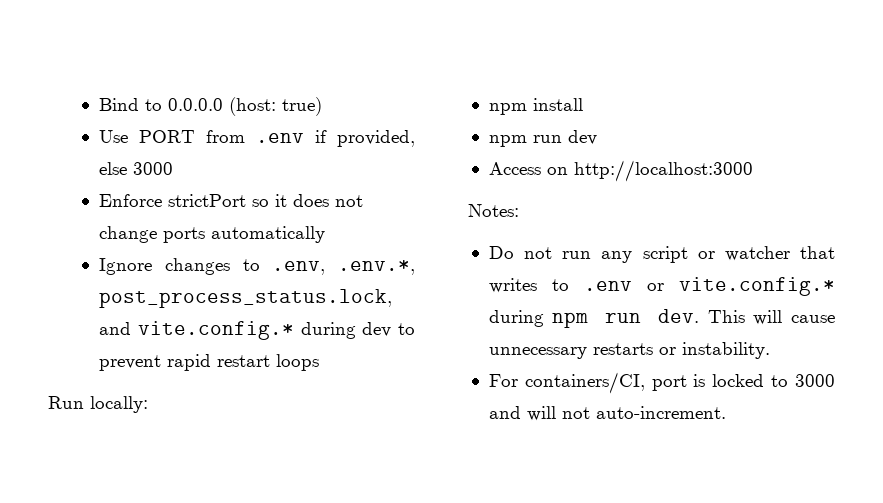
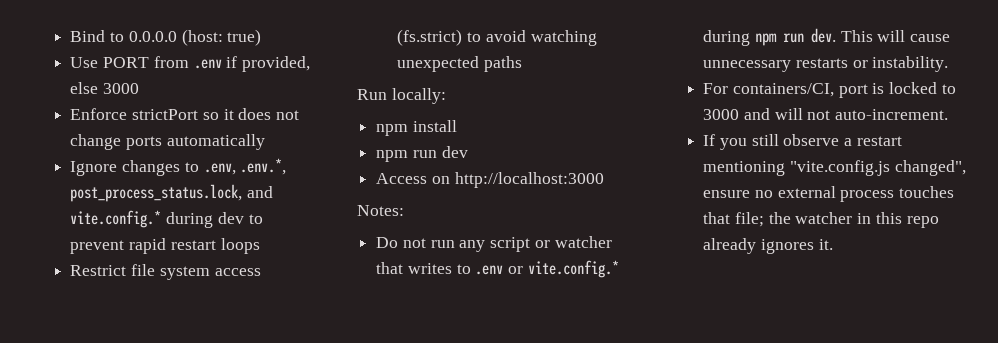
+ Restrict file system access (fs.strict) to avoid watching unexpected paths
+ If you still observe a restart mentioning "vite.config.js changed", ensure no external process touches that file; the watcher in this repo already ignores it.

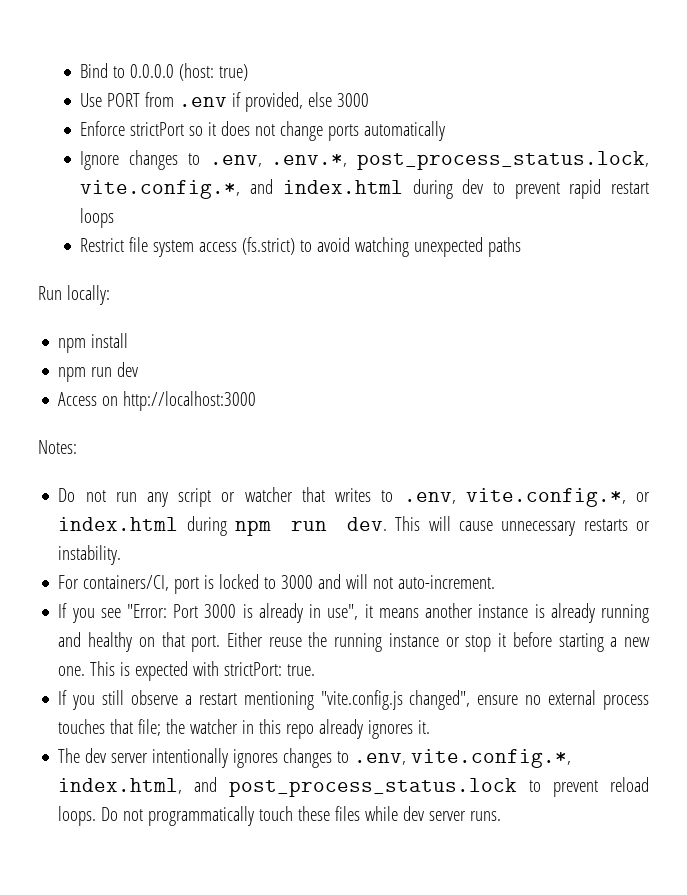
- Ignore changes to .env, .env.*, post_process_status.lock, and vite.config.* during dev to prevent rapid restart loops
+ Ignore changes to .env, .env.*, post_process_status.lock, vite.config.*, and index.html during dev to prevent rapid restart loops
- Do not run any script or watcher that writes to .env or vite.config.* during npm run dev.
+ Do not run any script or watcher that writes to .env, vite.config.*, or index.html during npm run dev.
+ If you see "Error: Port 3000 is already in use", it means another instance is already running and healthy on that port. Either reuse the running instance or stop it before starting a new one. This is expected with strictPort: true.
+ The dev server intentionally ignores changes to .env, vite.config.*, index.html, and post_process_status.lock to prevent reload loops. Do not programmatically touch these files while dev server runs.

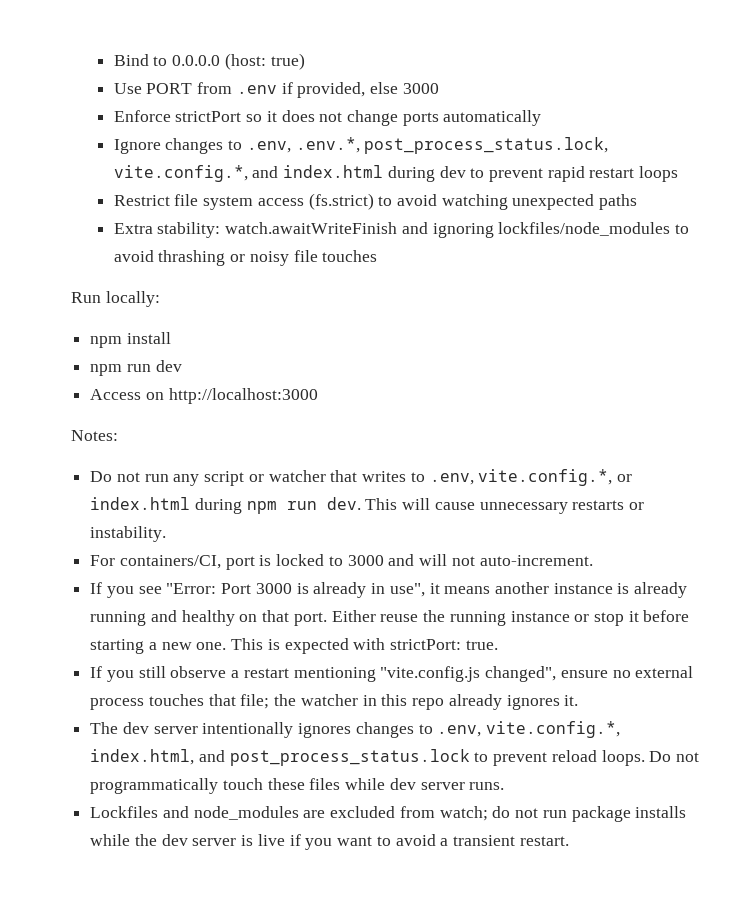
+ Extra stability: watch.awaitWriteFinish and ignoring lockfiles/node_modules to avoid thrashing or noisy file touches
+ Lockfiles and node_modules are excluded from watch; do not run package installs while the dev server is live if you want to avoid a transient restart.

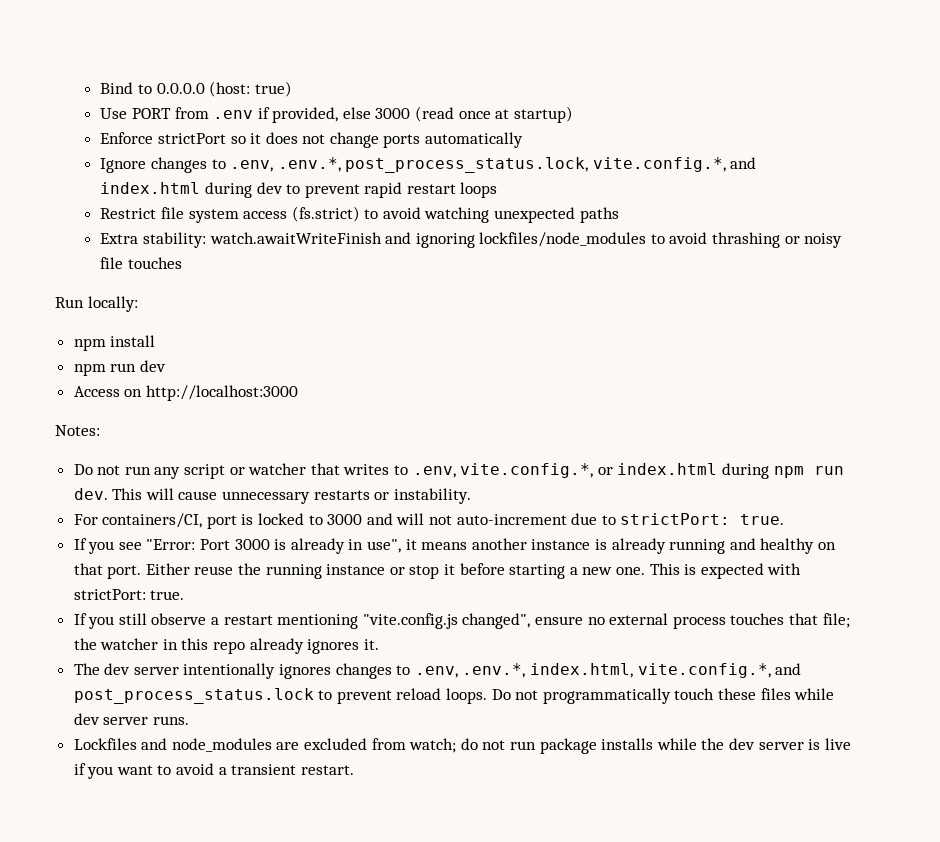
- Use PORT from .env if provided, else 3000
+ Use PORT from .env if provided, else 3000 (read once at startup)
- For containers/CI, port is locked to 3000 and will not auto-increment.
+ For containers/CI, port is locked to 3000 and will not auto-increment due to strictPort: true.
- The dev server intentionally ignores changes to .env, vite.config.*, index.html, and post_process_status.lock to prevent reload loops.
+ The dev server intentionally ignores changes to .env, .env.*, index.html, vite.config.*, and post_process_status.lock to prevent reload loops.

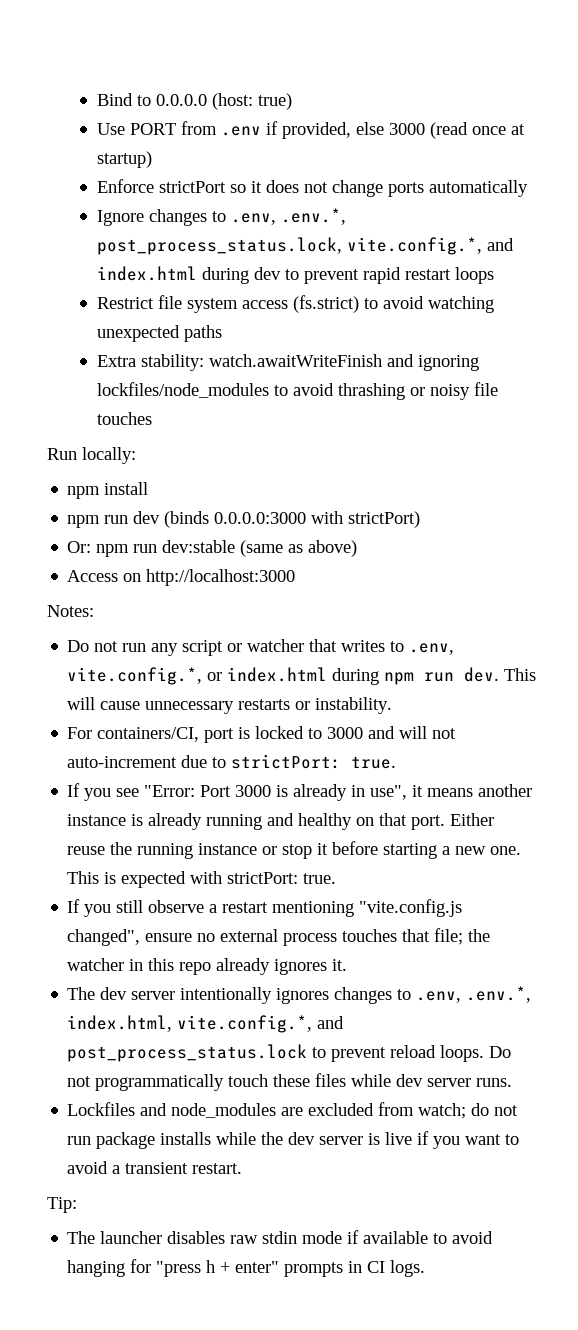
- npm run dev
+ npm run dev (binds 0.0.0.0:3000 with strictPort)
+ Or: npm run dev:stable (same as above)
+ Tip:
+ The launcher disables raw stdin mode if available to avoid hanging for "press h + enter" prompts in CI logs.

